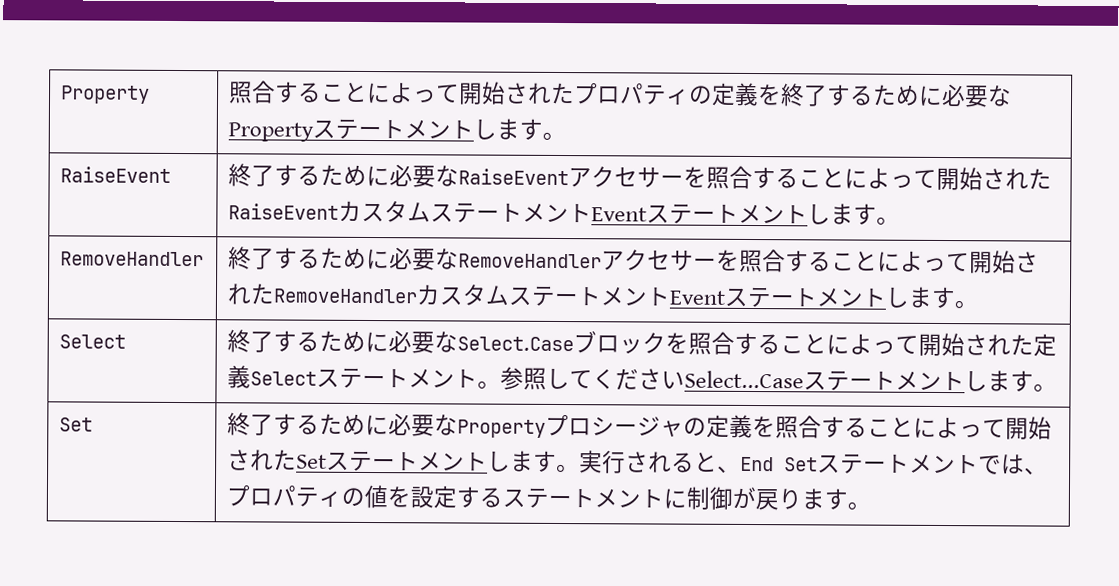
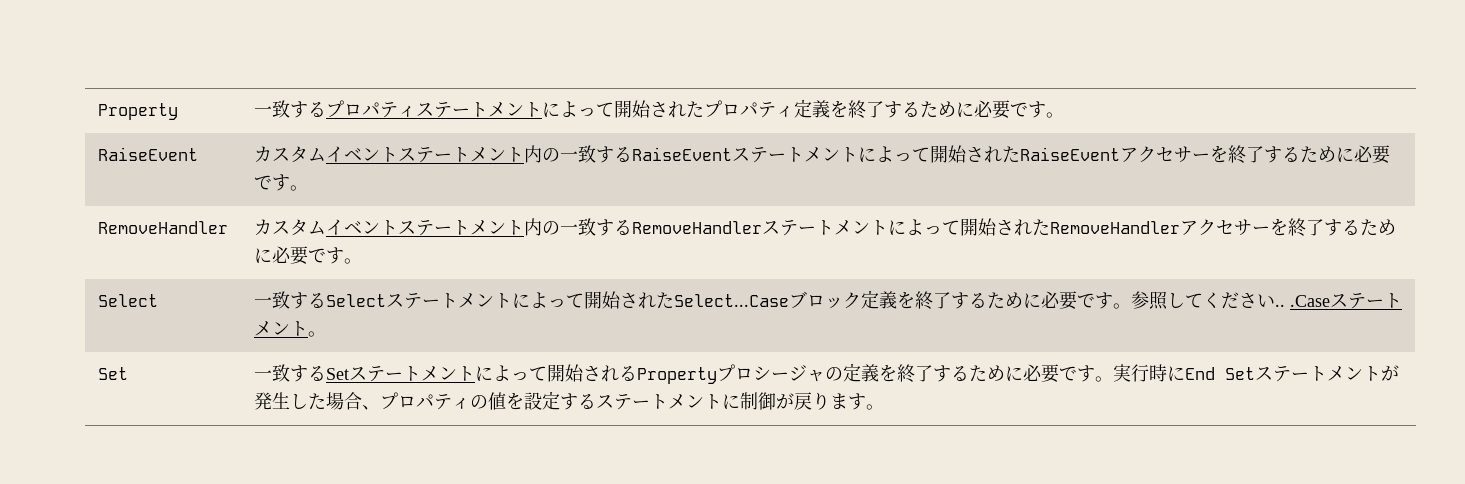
- Property | 照合することによって開始されたプロパティの定義を終了するために必要なPropertyステートメントします。
- RaiseEvent | 終了するために必要なRaiseEventアクセサーを照合することによって開始されたRaiseEventカスタムステートメントEventステートメントします。
- RemoveHandler | 終了するために必要なRemoveHandlerアクセサーを照合することによって開始されたRemoveHandlerカスタムステートメントEventステートメントします。
- Select | 終了するために必要なSelect.Caseブロックを照合することによって開始された定義Selectステートメント。参照してくださいSelect...Caseステートメントします。
- Set | 終了するために必要なPropertyプロシージャの定義を照合することによって開始されたSetステートメントします。実行されると、End Setステートメントでは、プロパティの値を設定するステートメントに制御が戻ります。
+ Property | 一致するプロパティステートメントによって開始されたプロパティ定義を終了するために必要です。
+ RaiseEvent | カスタムイベントステートメント内の一致するRaiseEventステートメントによって開始されたRaiseEventアクセサーを終了するために必要です。
+ RemoveHandler | カスタムイベントステートメント内の一致するRemoveHandlerステートメントによって開始されたRemoveHandlerアクセサーを終了するために必要です。
+ Select | 一致するSelectステートメントによって開始されたSelect...Caseブロック定義を終了するために必要です。参照してください.. .Caseステートメント。
+ Set | 一致するSetステートメントによって開始されるPropertyプロシージャの定義を終了するために必要です。実行時にEnd Setステートメントが発生した場合、プロパティの値を設定するステートメントに制御が戻ります。

